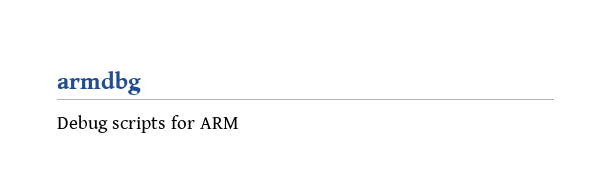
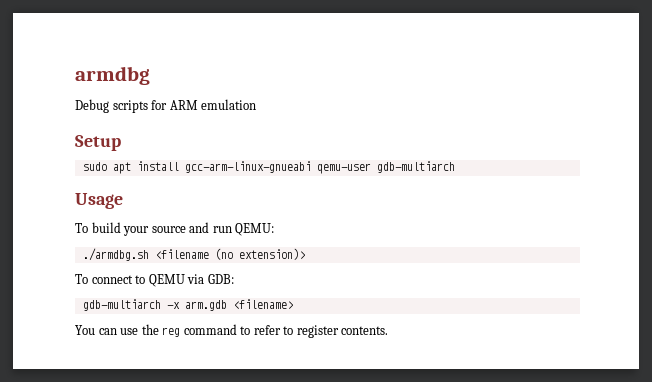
- Debug scripts for ARM
+ Debug scripts for ARM emulation
+ Setup
+ sudo apt install gcc-arm-linux-gnueabi qemu-user gdb-multiarch
+ Usage
+ To build your source and run QEMU:
+ ./armdbg.sh <filename (no extension)>
+ To connect to QEMU via GDB:
+ gdb-multiarch -x arm.gdb <filename>
+ You can use the reg command to refer to register contents.

